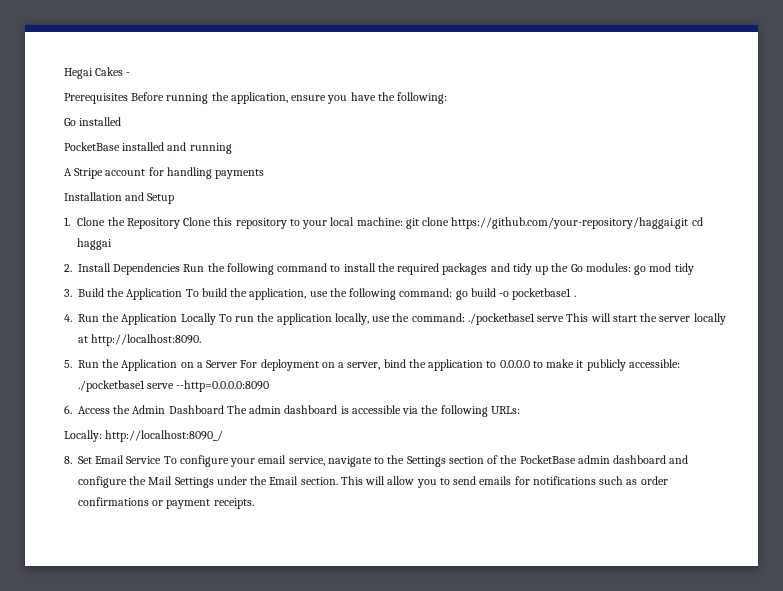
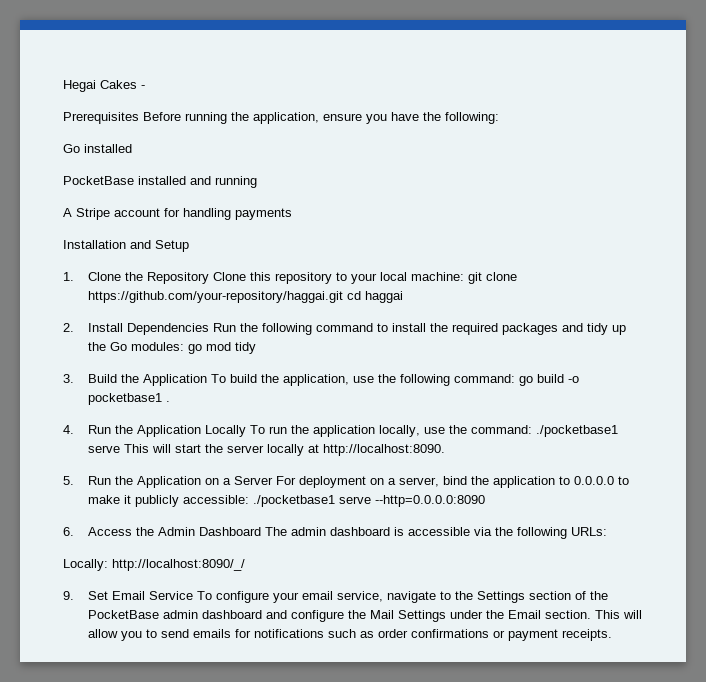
- Locally: http://localhost:8090_/
- 8. Set Email Service To configure your email service, navigate to the Settings section of the PocketBase admin dashboard and configure the Mail Settings under the Email section.
+ Locally: http://localhost:8090/_/
+ 9. Set Email Service To configure your email service, navigate to the Settings section of the PocketBase admin dashboard and configure the Mail Settings under the Email section.

